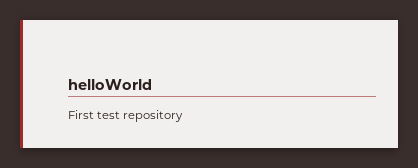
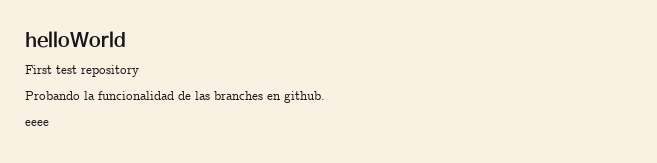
+ Probando la funcionalidad de las branches en github.
+ eeee

